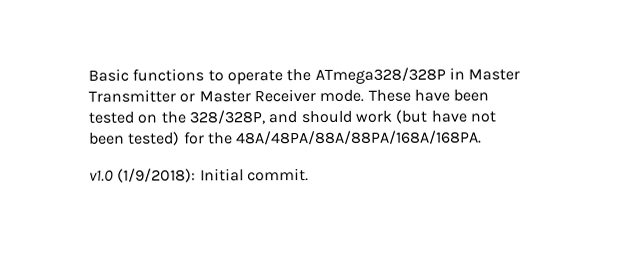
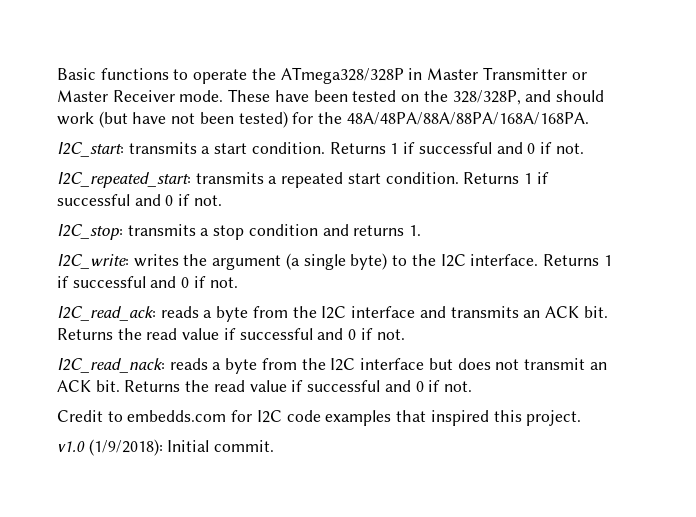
+ I2C_start: transmits a start condition. Returns 1 if successful and 0 if not.
+ I2C_repeated_start: transmits a repeated start condition. Returns 1 if successful and 0 if not.
+ I2C_stop: transmits a stop condition and returns 1.
+ I2C_write: writes the argument (a single byte) to the I2C interface. Returns 1 if successful and 0 if not.
+ I2C_read_ack: reads a byte from the I2C interface and transmits an ACK bit. Returns the read value if successful and 0 if not.
+ I2C_read_nack: reads a byte from the I2C interface but does not transmit an ACK bit. Returns the read value if successful and 0 if not.
+ Credit to embedds.com for I2C code examples that inspired this project.

